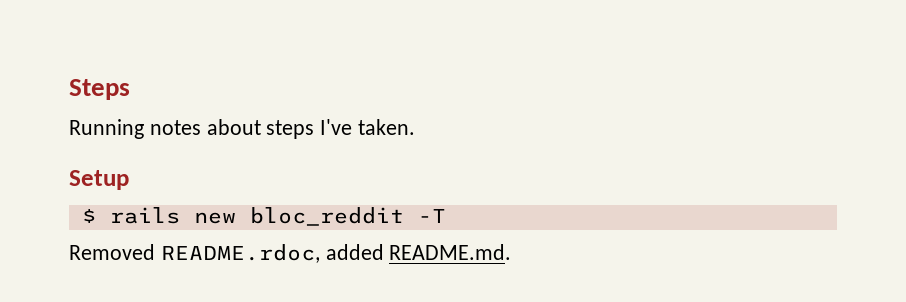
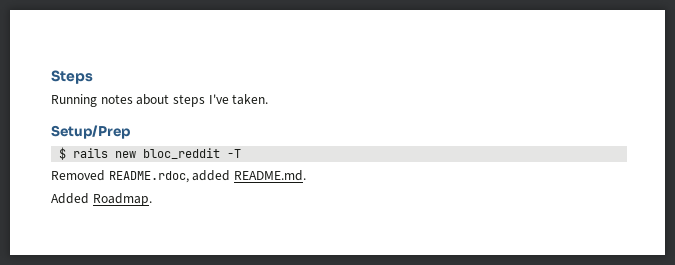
- Setup
+ Setup/Prep
+ Added Roadmap.

